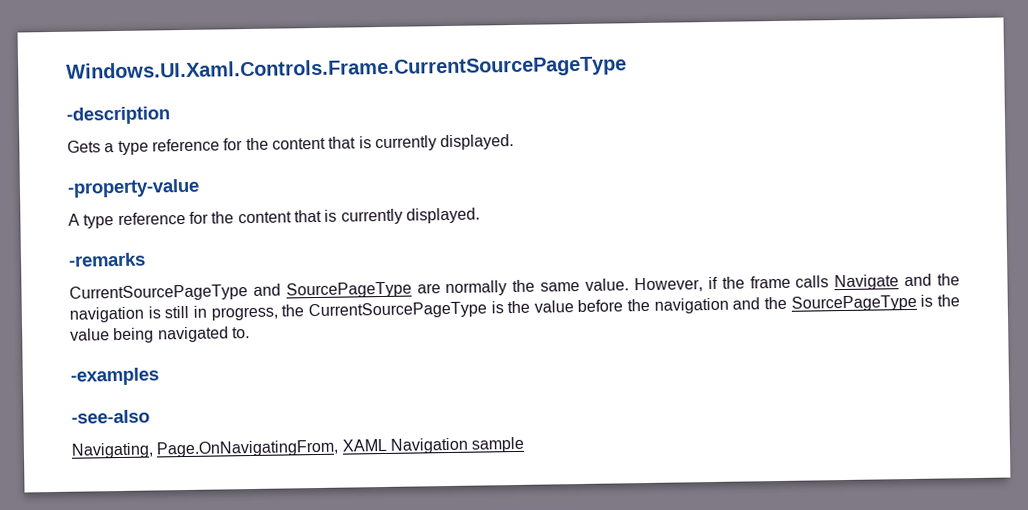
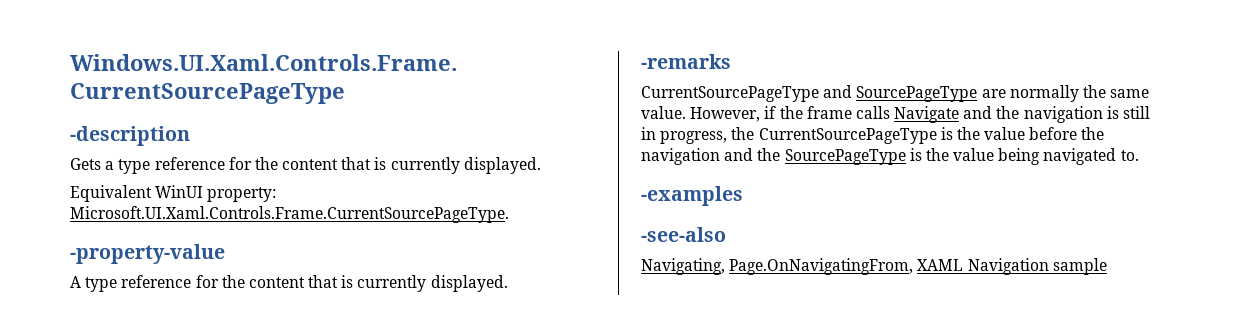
+ Equivalent WinUI property: Microsoft.UI.Xaml.Controls.Frame.CurrentSourcePageType.

